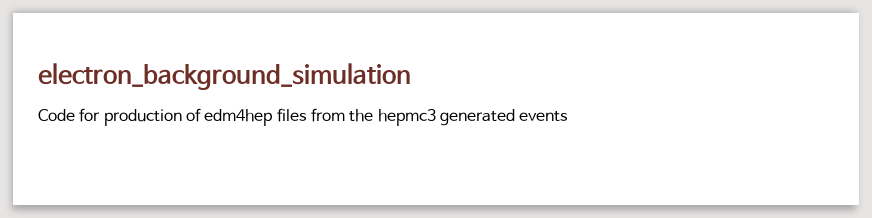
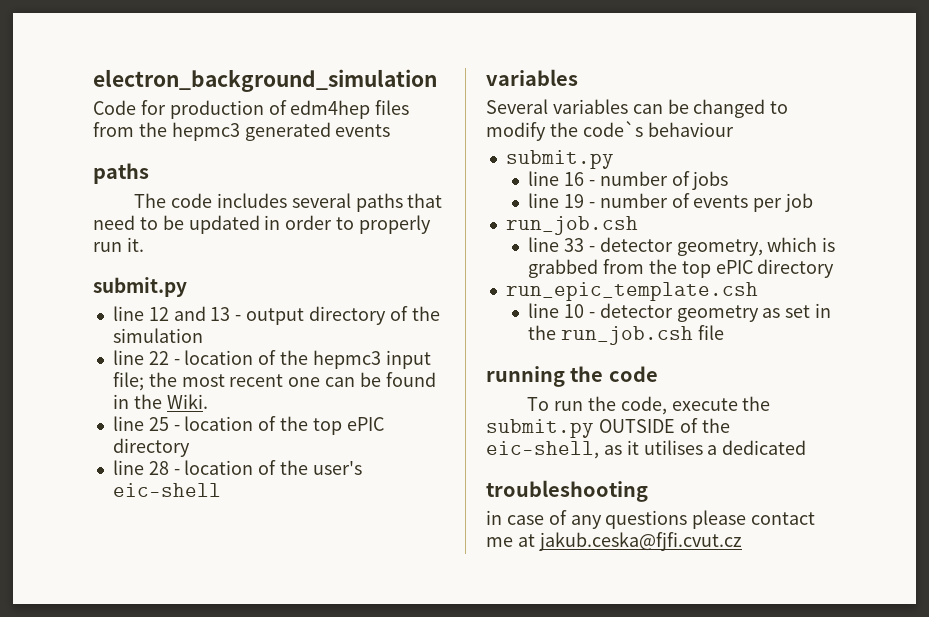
  Code for production of edm4hep files from the hepmc3 generated events
+ paths
+ The code includes several paths that need to be updated in order to properly run it.
+ submit.py
+ line 12 and 13 - output directory of the simulation
+ line 22 - location of the hepmc3 input file; the most recent one can be found in the Wiki.
+ line 25 - location of the top ePIC directory
+ line 28 - location of the user's eic-shell
+ variables
+ Several variables can be changed to modify the code`s behaviour
+ submit.py
+ line 16 - number of jobs
+ line 19 - number of events per job
+ run_job.csh
+ line 33 - detector geometry, which is grabbed from the top ePIC directory
+ run_epic_template.csh
+ line 10 - detector geometry as set in the run_job.csh file
+ running the code
+ To run the code, execute the submit.py OUTSIDE of the eic-shell, as it utilises a dedicated
+ troubleshooting
+ in case of any questions please contact me at jakub.ceska@fjfi.cvut.cz

